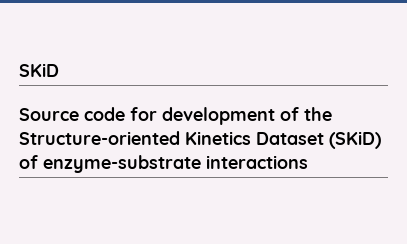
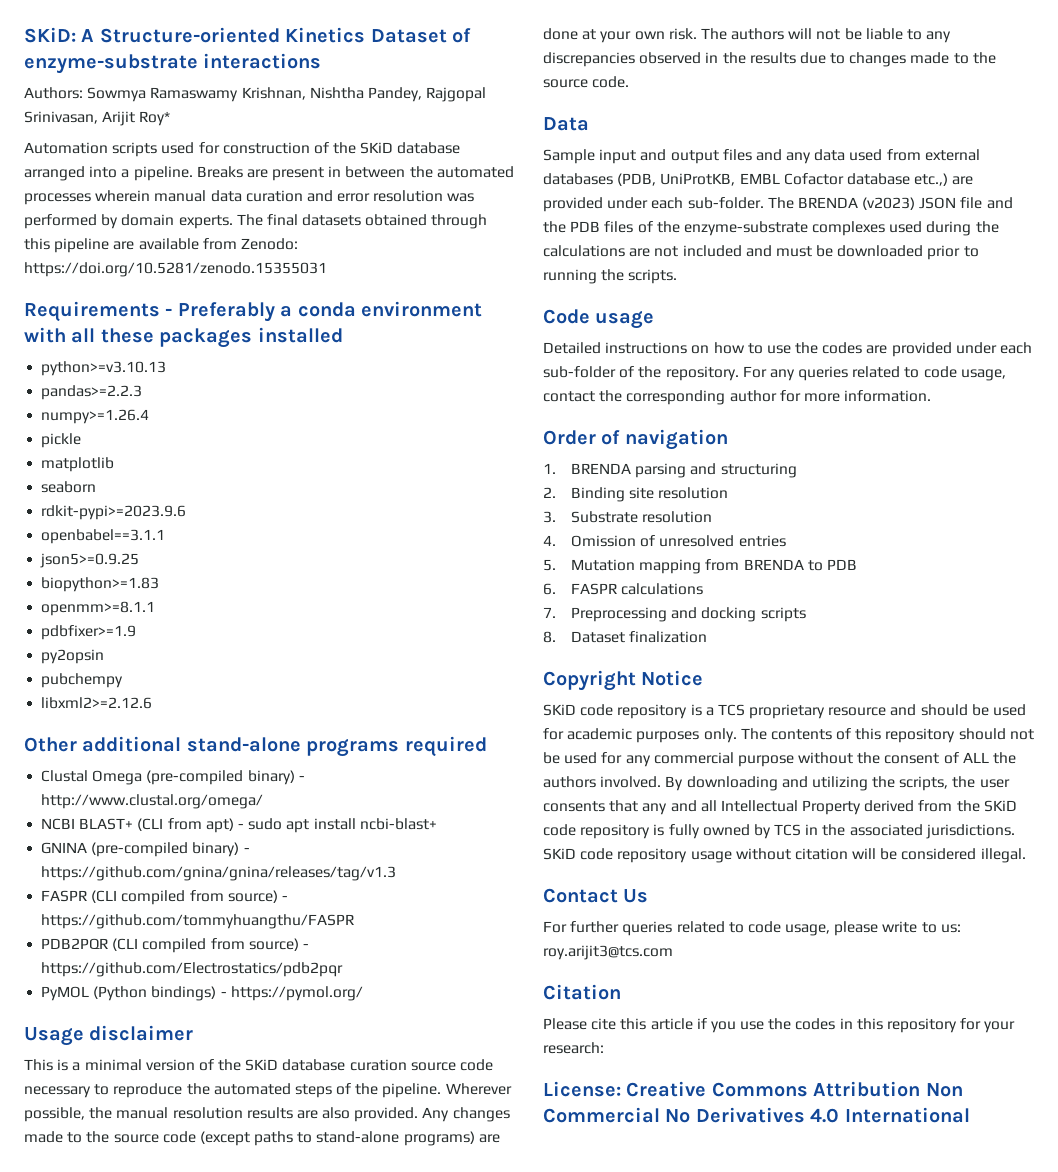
- SKiD
- Source code for development of the Structure-oriented Kinetics Dataset (SKiD) of enzyme-substrate interactions
+ SKiD: A Structure-oriented Kinetics Dataset of enzyme-substrate interactions
+ Authors: Sowmya Ramaswamy Krishnan, Nishtha Pandey, Rajgopal Srinivasan, Arijit Roy*
+ Automation scripts used for construction of the SKiD database arranged into a pipeline. Breaks are present in between the automated processes wherein manual data curation and error resolution was performed by domain experts. The final datasets obtained through this pipeline are available from Zenodo: https://doi.org/10.5281/zenodo.15355031
+ Requirements - Preferably a conda environment with all these packages installed
+ python>=v3.10.13
+ pandas>=2.2.3
+ numpy>=1.26.4
+ pickle
+ matplotlib
+ seaborn
+ rdkit-pypi>=2023.9.6
+ openbabel==3.1.1
+ json5>=0.9.25
+ biopython>=1.83
+ openmm>=8.1.1
+ pdbfixer>=1.9
+ py2opsin
+ pubchempy
+ libxml2>=2.12.6
+ Other additional stand-alone programs required
+ Clustal Omega (pre-compiled binary) - http://www.clustal.org/omega/
+ NCBI BLAST+ (CLI from apt) - sudo apt install ncbi-blast+
+ GNINA (pre-compiled binary) - https://github.com/gnina/gnina/releases/tag/v1.3
+ FASPR (CLI compiled from source) - https://github.com/tommyhuangthu/FASPR
+ PDB2PQR (CLI compiled from source) - https://github.com/Electrostatics/pdb2pqr
+ PyMOL (Python bindings) - https://pymol.org/
+ Usage disclaimer
+ This is a minimal version of the SKiD database curation source code necessary to reproduce the automated steps of the pipeline. Wherever possible, the manual resolution results are also provided. Any changes made to the source code (except paths to stand-alone programs) are done at your own risk. The authors will not be liable to any discrepancies observed in the results due to changes made to the source code.
+ Data
+ Sample input and output files and any data used from external databases (PDB, UniProtKB, EMBL Cofactor database etc.,) are provided under each sub-folder. The BRENDA (v2023) JSON file and the PDB files of the enzyme-substrate complexes used during the calculations are not included and must be downloaded prior to running the scripts.
+ Code usage
+ Detailed instructions on how to use the codes are provided under each sub-folder of the repository. For any queries related to code usage, contact the corresponding author for more information.
+ Order of navigation
+ 1. BRENDA parsing and structuring
+ 2. Binding site resolution
+ 3. Substrate resolution
+ 4. Omission of unresolved entries
+ 5. Mutation mapping from BRENDA to PDB
+ 6. FASPR calculations
+ 7. Preprocessing and docking scripts
+ 8. Dataset finalization
+ Copyright Notice
+ SKiD code repository is a TCS proprietary resource and should be used for academic purposes only. The contents of this repository should not be used for any commercial purpose without the consent of ALL the authors involved. By downloading and utilizing the scripts, the user consents that any and all Intellectual Property derived from the SKiD code repository is fully owned by TCS in the associated jurisdictions. SKiD code repository usage without citation will be considered illegal.
+ Contact Us
+ For further queries related to code usage, please write to us: roy.arijit3@tcs.com
+ Citation
+ Please cite this article if you use the codes in this repository for your research:
+ License: Creative Commons Attribution Non Commercial No Derivatives 4.0 International

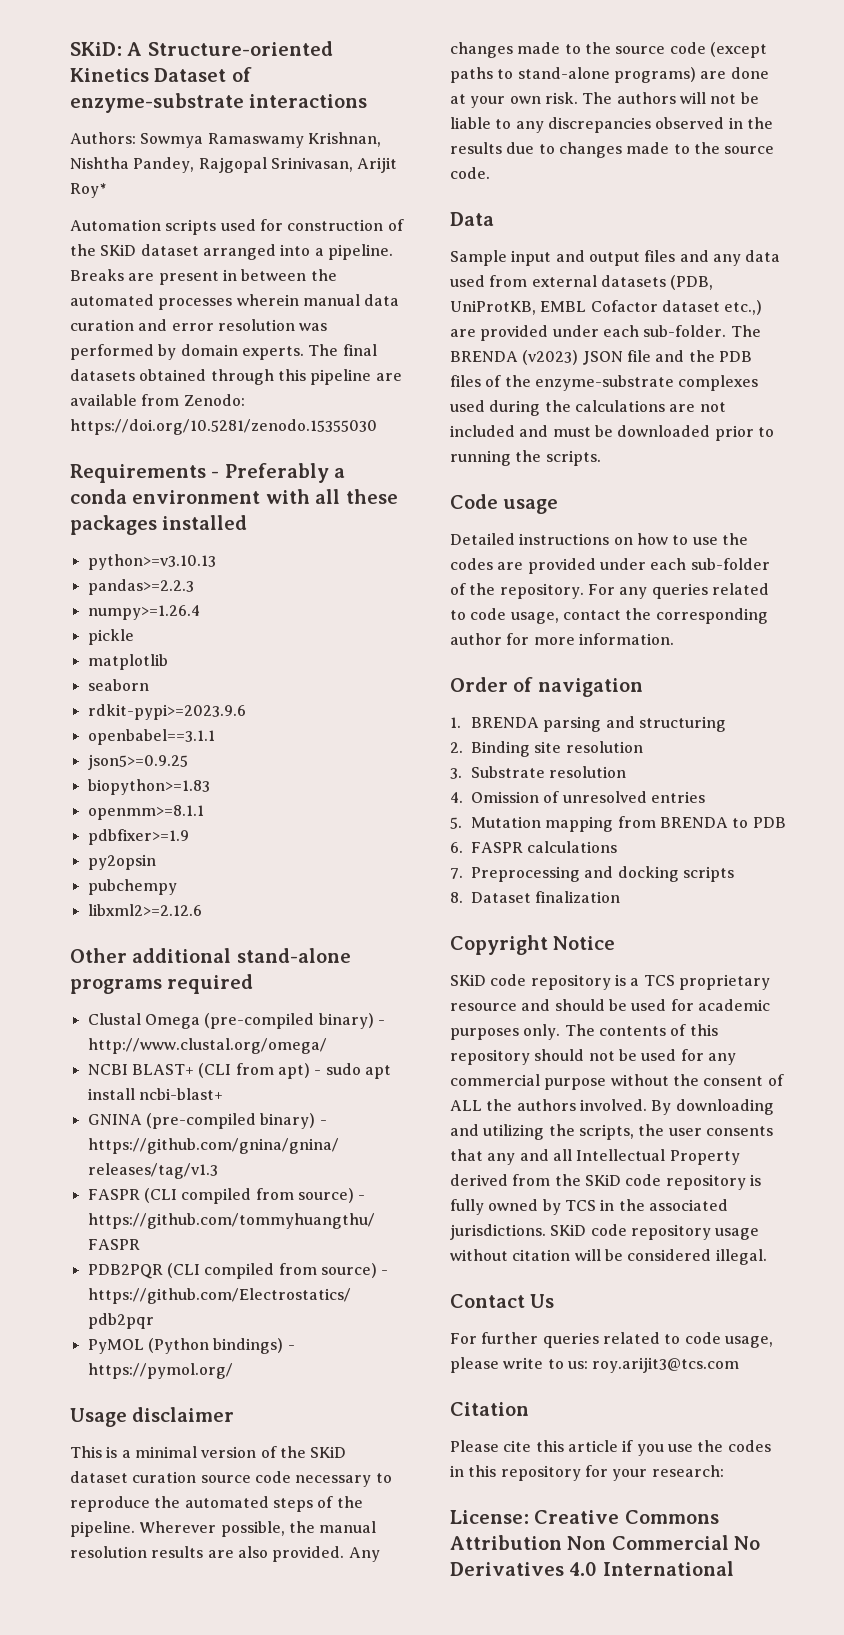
- Automation scripts used for construction of the SKiD database arranged into a pipeline.
+ Automation scripts used for construction of the SKiD dataset arranged into a pipeline.
- The final datasets obtained through this pipeline are available from Zenodo: https://doi.org/10.5281/zenodo.15355031
+ The final datasets obtained through this pipeline are available from Zenodo: https://doi.org/10.5281/zenodo.15355030
- This is a minimal version of the SKiD database curation source code necessary to reproduce the automated steps of the pipeline.
+ This is a minimal version of the SKiD dataset curation source code necessary to reproduce the automated steps of the pipeline.
- Sample input and output files and any data used from external databases (PDB, UniProtKB, EMBL Cofactor database etc.,) are provided under each sub-folder.
+ Sample input and output files and any data used from external datasets (PDB, UniProtKB, EMBL Cofactor dataset etc.,) are provided under each sub-folder.

